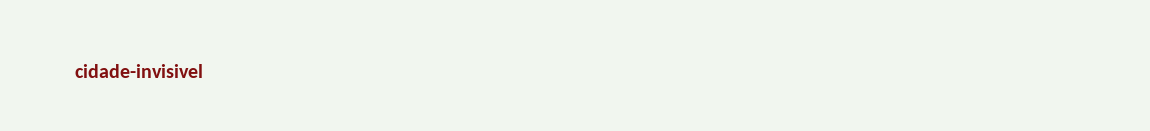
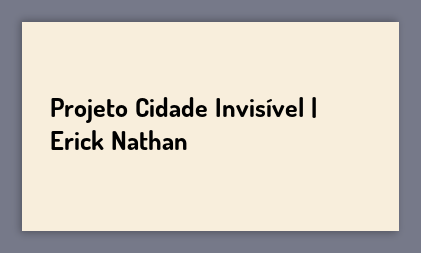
- cidade-invisivel
+ Projeto Cidade Invisível | Erick Nathan

